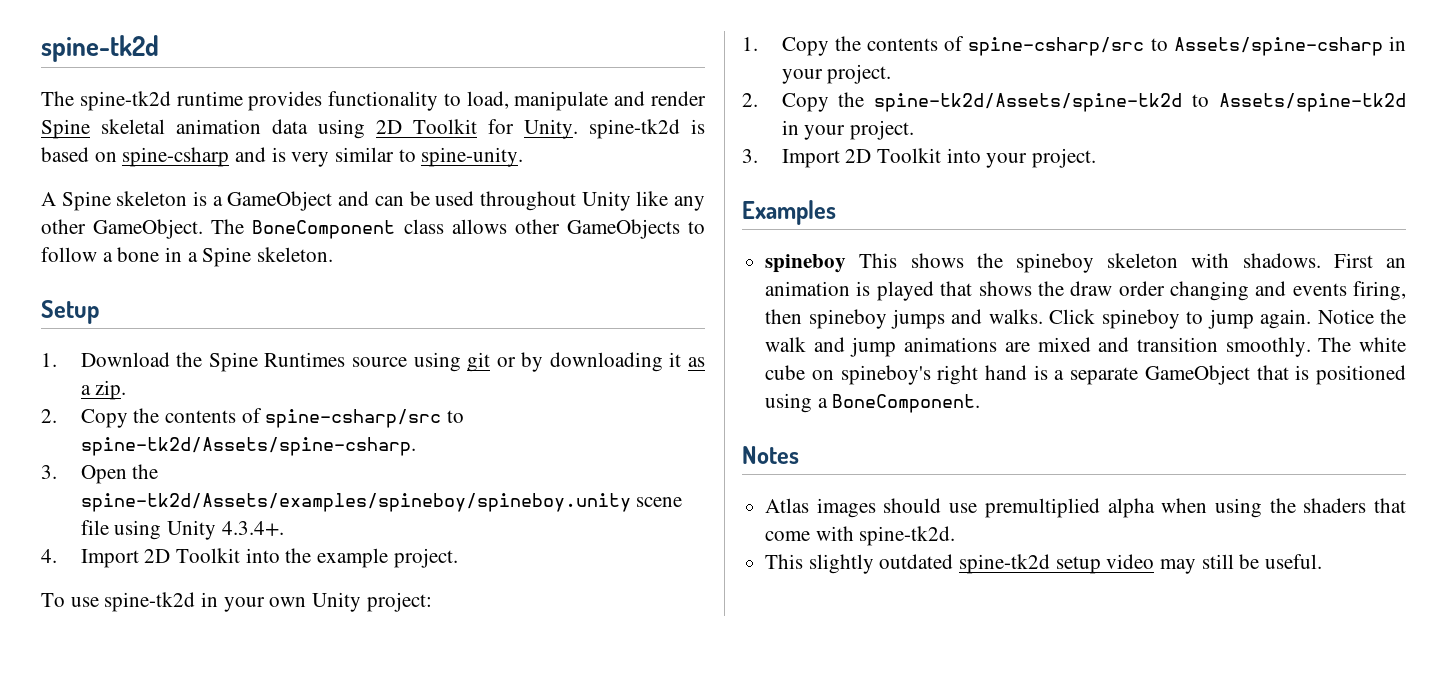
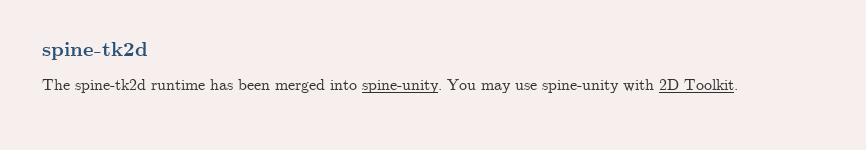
- The spine-tk2d runtime provides functionality to load, manipulate and render Spine skeletal animation data using 2D Toolkit for Unity. spine-tk2d is based on spine-csharp and is very similar to spine-unity.
- A Spine skeleton is a GameObject and can be used throughout Unity like any other GameObject. The BoneComponent class allows other GameObjects to follow a bone in a Spine skeleton.
- Setup
- 1. Download the Spine Runtimes source using git or by downloading it as a zip.
- 2. Copy the contents of spine-csharp/src to spine-tk2d/Assets/spine-csharp.
- 3. Open the spine-tk2d/Assets/examples/spineboy/spineboy.unity scene file using Unity 4.3.4+.
- 4. Import 2D Toolkit into the example project.
- To use spine-tk2d in your own Unity project:
- 1. Copy the contents of spine-csharp/src to Assets/spine-csharp in your project.
- 2. Copy the spine-tk2d/Assets/spine-tk2d to Assets/spine-tk2d in your project.
- 3. Import 2D Toolkit into your project.
- Examples
- spineboy This shows the spineboy skeleton with shadows. First an animation is played that shows the draw order changing and events firing, then spineboy jumps and walks. Click spineboy to jump again. Notice the walk and jump animations are mixed and transition smoothly. The white cube on spineboy's right hand is a separate GameObject that is positioned using a BoneComponent.
- Notes
- Atlas images should use premultiplied alpha when using the shaders that come with spine-tk2d.
- This slightly outdated spine-tk2d setup video may still be useful.
+ The spine-tk2d runtime has been merged into spine-unity. You may use spine-unity with 2D Toolkit.

